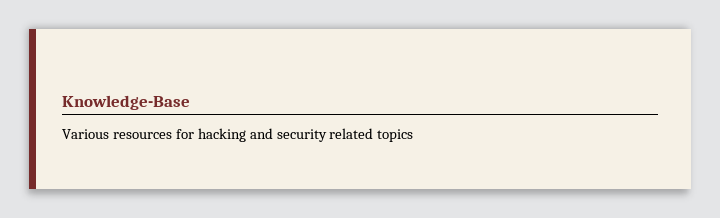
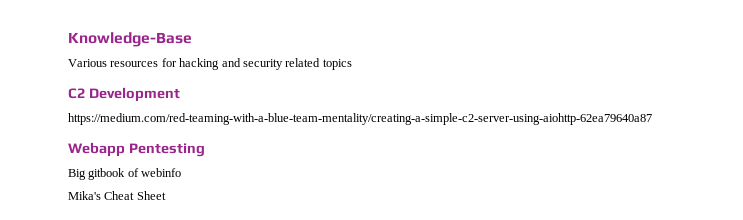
+ C2 Development
+ https://medium.com/red-teaming-with-a-blue-team-mentality/creating-a-simple-c2-server-using-aiohttp-62ea79640a87
+ Webapp Pentesting
+ Big gitbook of webinfo
+ Mika's Cheat Sheet

